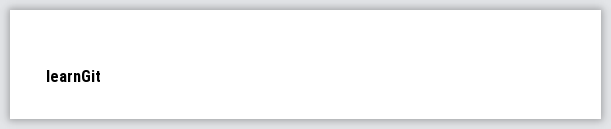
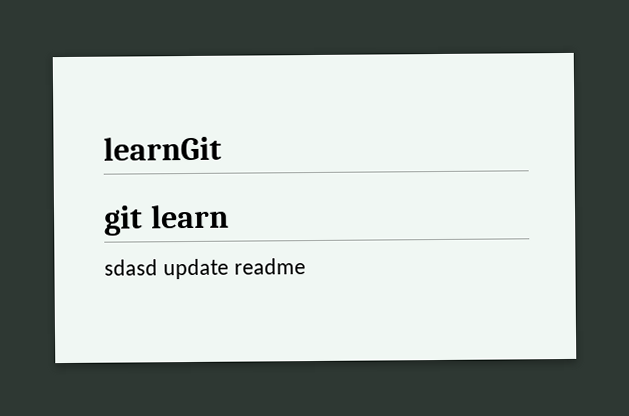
+ git learn
+ sdasd update readme

